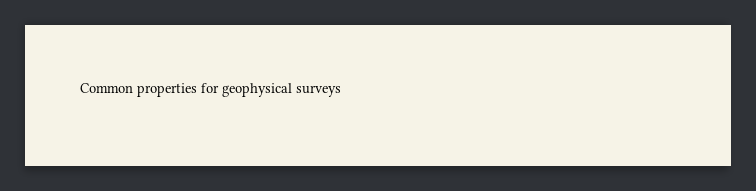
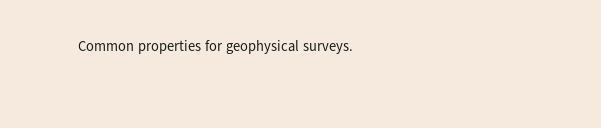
- Common properties for geophysical surveys
+ Common properties for geophysical surveys.

